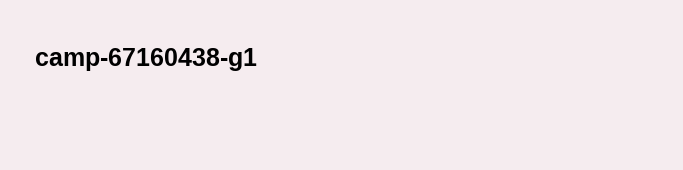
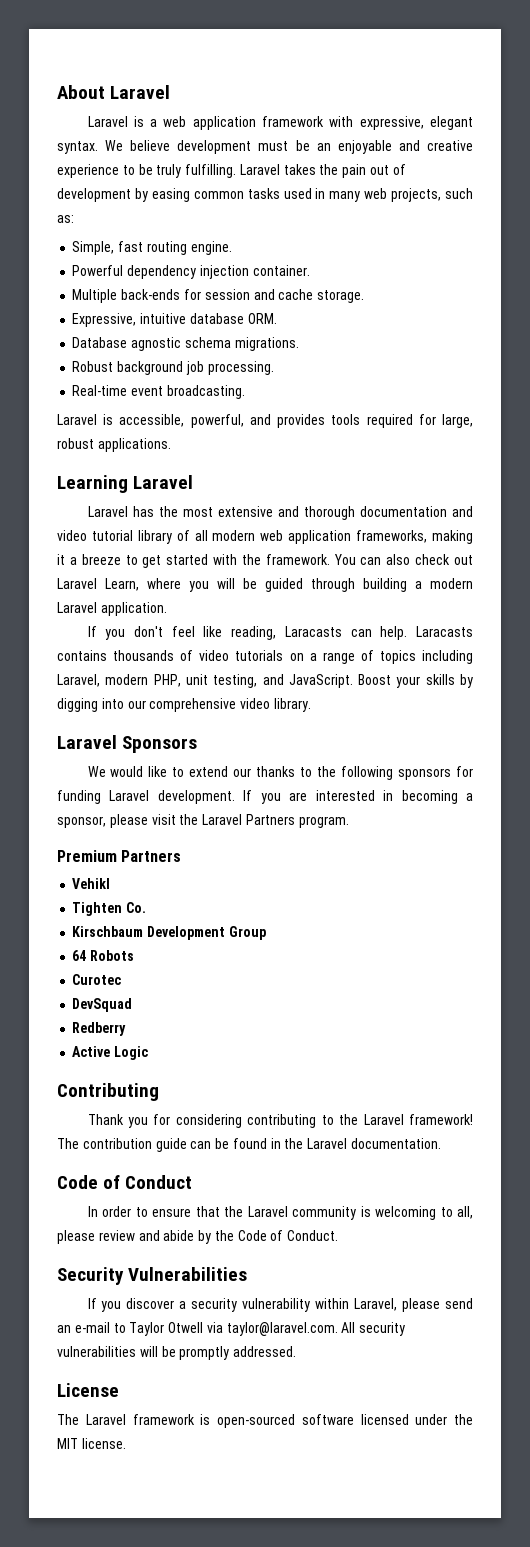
- camp-67160438-g1
+ About Laravel
+ Laravel is a web application framework with expressive, elegant syntax. We believe development must be an enjoyable and creative experience to be truly fulfilling. Laravel takes the pain out of development by easing common tasks used in many web projects, such as:
+ Simple, fast routing engine.
+ Powerful dependency injection container.
+ Multiple back-ends for session and cache storage.
+ Expressive, intuitive database ORM.
+ Database agnostic schema migrations.
+ Robust background job processing.
+ Real-time event broadcasting.
+ Laravel is accessible, powerful, and provides tools required for large, robust applications.
+ Learning Laravel
+ Laravel has the most extensive and thorough documentation and video tutorial library of all modern web application frameworks, making it a breeze to get started with the framework. You can also check out Laravel Learn, where you will be guided through building a modern Laravel application.
+ If you don't feel like reading, Laracasts can help. Laracasts contains thousands of video tutorials on a range of topics including Laravel, modern PHP, unit testing, and JavaScript. Boost your skills by digging into our comprehensive video library.
+ Laravel Sponsors
+ We would like to extend our thanks to the following sponsors for funding Laravel development. If you are interested in becoming a sponsor, please visit the Laravel Partners program.
+ Premium Partners
+ Vehikl
+ Tighten Co.
+ Kirschbaum Development Group
+ 64 Robots
+ Curotec
+ DevSquad
+ Redberry
+ Active Logic
+ Contributing
+ Thank you for considering contributing to the Laravel framework! The contribution guide can be found in the Laravel documentation.
+ Code of Conduct
+ In order to ensure that the Laravel community is welcoming to all, please review and abide by the Code of Conduct.
+ Security Vulnerabilities
+ If you discover a security vulnerability within Laravel, please send an e-mail to Taylor Otwell via taylor@laravel.com. All security vulnerabilities will be promptly addressed.
+ License
+ The Laravel framework is open-sourced software licensed under the MIT license.

